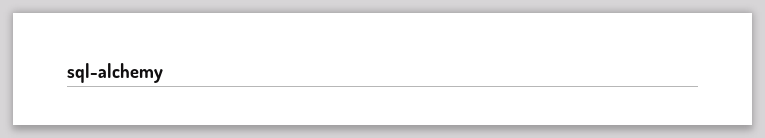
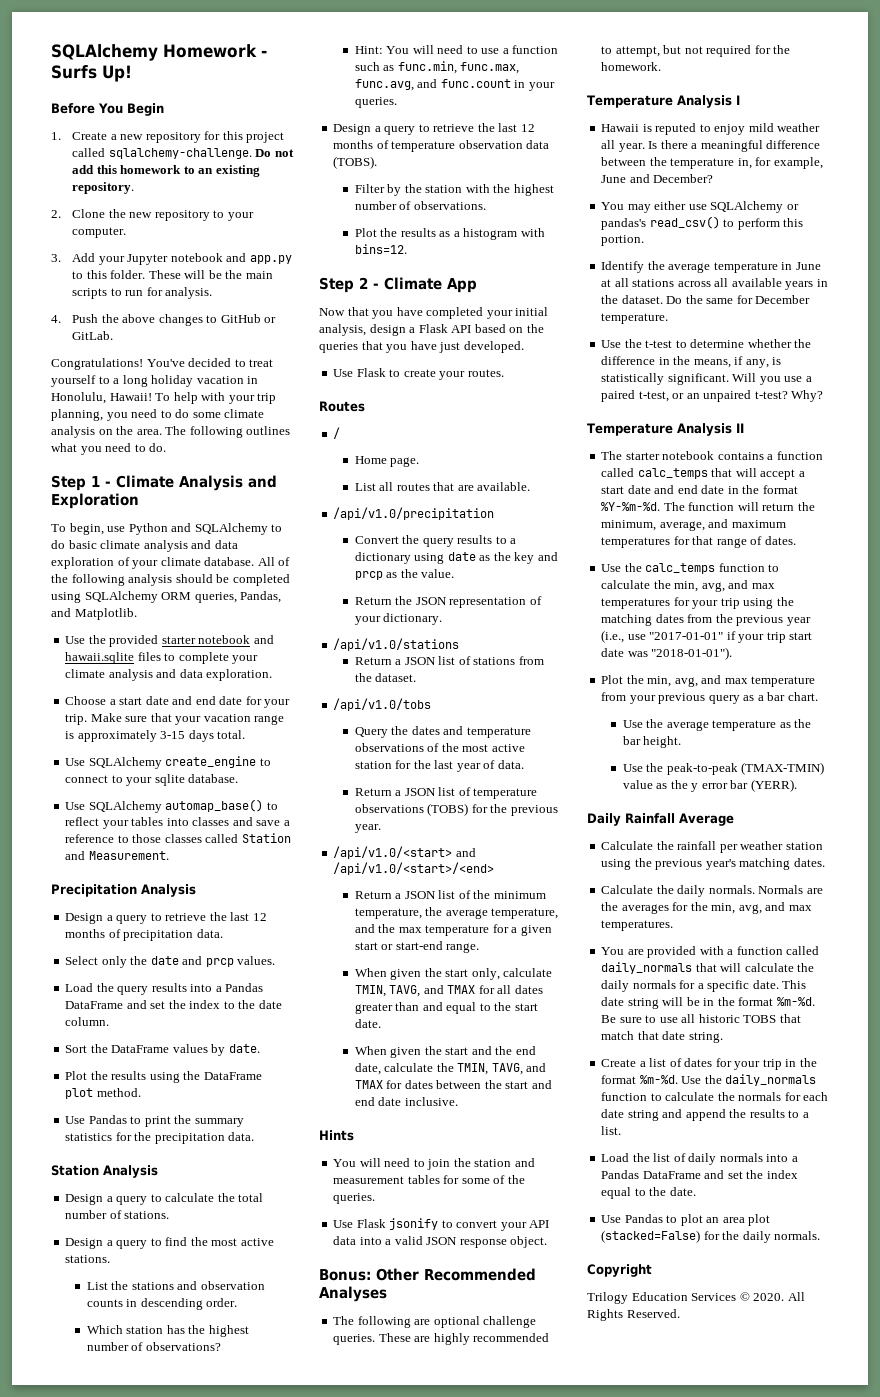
- sql-alchemy
+ SQLAlchemy Homework - Surfs Up!
+ Before You Begin
+ 1. Create a new repository for this project called sqlalchemy-challenge. Do not add this homework to an existing repository.
+ 2. Clone the new repository to your computer.
+ 3. Add your Jupyter notebook and app.py to this folder. These will be the main scripts to run for analysis.
+ 4. Push the above changes to GitHub or GitLab.
+ Congratulations! You've decided to treat yourself to a long holiday vacation in Honolulu, Hawaii! To help with your trip planning, you need to do some climate analysis on the area. The following outlines what you need to do.
+ Step 1 - Climate Analysis and Exploration
+ To begin, use Python and SQLAlchemy to do basic climate analysis and data exploration of your climate database. All of the following analysis should be completed using SQLAlchemy ORM queries, Pandas, and Matplotlib.
+ Use the provided starter notebook and hawaii.sqlite files to complete your climate analysis and data exploration.
+ Choose a start date and end date for your trip. Make sure that your vacation range is approximately 3-15 days total.
+ Use SQLAlchemy create_engine to connect to your sqlite database.
+ Use SQLAlchemy automap_base() to reflect your tables into classes and save a reference to those classes called Station and Measurement.
+ Precipitation Analysis
+ Design a query to retrieve the last 12 months of precipitation data.
+ Select only the date and prcp values.
+ Load the query results into a Pandas DataFrame and set the index to the date column.
+ Sort the DataFrame values by date.
+ Plot the results using the DataFrame plot method.
+ Use Pandas to print the summary statistics for the precipitation data.
+ Station Analysis
+ Design a query to calculate the total number of stations.
+ Design a query to find the most active stations.
+ List the stations and observation counts in descending order.
+ Which station has the highest number of observations?
+ Hint: You will need to use a function such as func.min, func.max, func.avg, and func.count in your queries.
+ Design a query to retrieve the last 12 months of temperature observation data (TOBS).
+ Filter by the station with the highest number of observations.
+ Plot the results as a histogram with bins=12.
+ Step 2 - Climate App
+ Now that you have completed your initial analysis, design a Flask API based on the queries that you have just developed.
+ Use Flask to create your routes.
+ Routes
+ /
+ Home page.
+ List all routes that are available.
+ /api/v1.0/precipitation
+ Convert the query results to a dictionary using date as the key and prcp as the value.
+ Return the JSON representation of your dictionary.
+ /api/v1.0/stations
+ Return a JSON list of stations from the dataset.
+ /api/v1.0/tobs
+ Query the dates and temperature observations of the most active station for the last year of data.
+ Return a JSON list of temperature observations (TOBS) for the previous year.
+ /api/v1.0/<start> and /api/v1.0/<start>/<end>
+ Return a JSON list of the minimum temperature, the average temperature, and the max temperature for a given start or start-end range.
+ When given the start only, calculate TMIN, TAVG, and TMAX for all dates greater than and equal to the start date.
+ When given the start and the end date, calculate the TMIN, TAVG, and TMAX for dates between the start and end date inclusive.
+ Hints
+ You will need to join the station and measurement tables for some of the queries.
+ Use Flask jsonify to convert your API data into a valid JSON response object.
+ Bonus: Other Recommended Analyses
+ The following are optional challenge queries. These are highly recommended to attempt, but not required for the homework.
+ Temperature Analysis I
+ Hawaii is reputed to enjoy mild weather all year. Is there a meaningful difference between the temperature in, for example, June and December?
+ You may either use SQLAlchemy or pandas's read_csv() to perform this portion.
+ Identify the average temperature in June at all stations across all available years in the dataset. Do the same for December temperature.
+ Use the t-test to determine whether the difference in the means, if any, is statistically significant. Will you use a paired t-test, or an unpaired t-test? Why?
+ Temperature Analysis II
+ The starter notebook contains a function called calc_temps that will accept a start date and end date in the format %Y-%m-%d. The function will return the minimum, average, and maximum temperatures for that range of dates.
+ Use the calc_temps function to calculate the min, avg, and max temperatures for your trip using the matching dates from the previous year (i.e., use "2017-01-01" if your trip start date was "2018-01-01").
+ Plot the min, avg, and max temperature from your previous query as a bar chart.
+ Use the average temperature as the bar height.
+ Use the peak-to-peak (TMAX-TMIN) value as the y error bar (YERR).
+ Daily Rainfall Average
+ Calculate the rainfall per weather station using the previous year's matching dates.
+ Calculate the daily normals. Normals are the averages for the min, avg, and max temperatures.
+ You are provided with a function called daily_normals that will calculate the daily normals for a specific date. This date string will be in the format %m-%d. Be sure to use all historic TOBS that match that date string.
+ Create a list of dates for your trip in the format %m-%d. Use the daily_normals function to calculate the normals for each date string and append the results to a list.
+ Load the list of daily normals into a Pandas DataFrame and set the index equal to the date.
+ Use Pandas to plot an area plot (stacked=False) for the daily normals.
+ Copyright
+ Trilogy Education Services © 2020. All Rights Reserved.

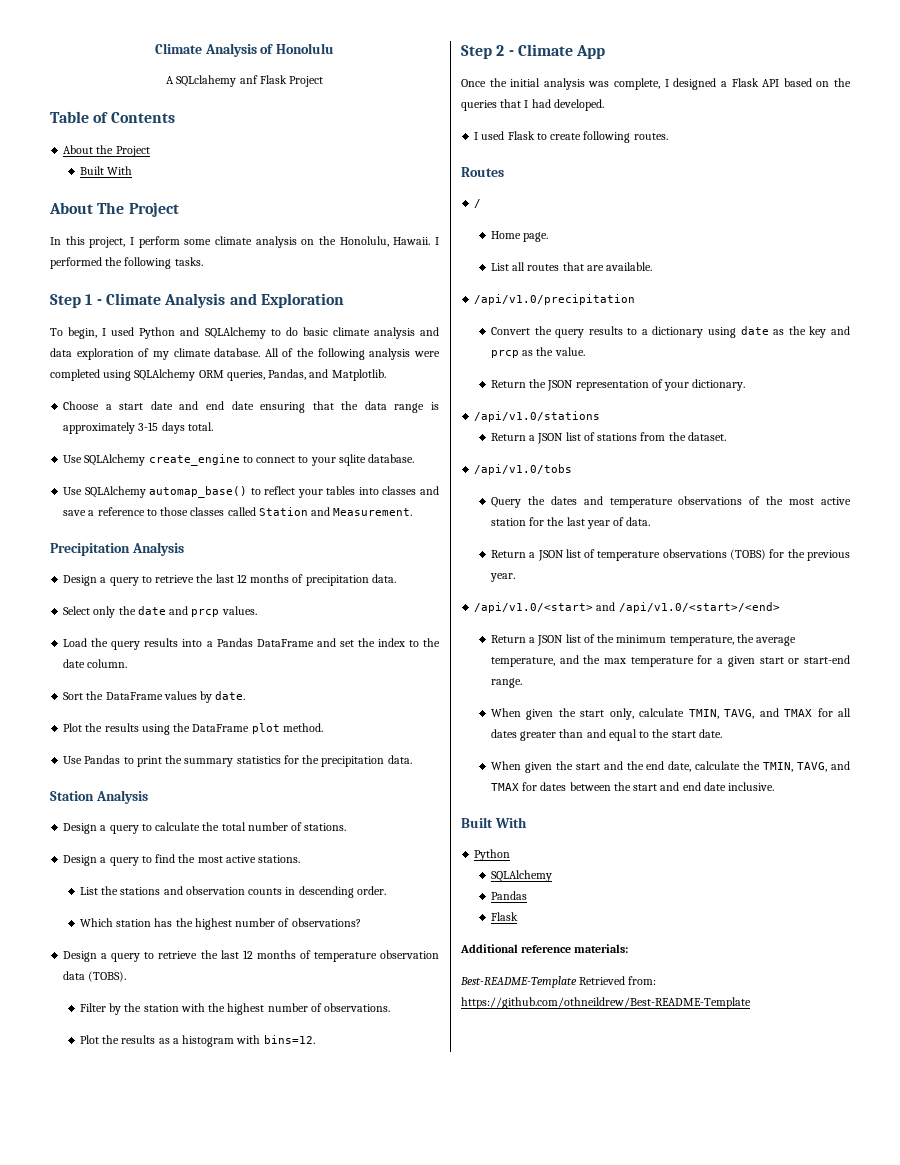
- SQLAlchemy Homework - Surfs Up!
- Before You Begin
- 1. Create a new repository for this project called sqlalchemy-challenge. Do not add this homework to an existing repository.
- 2. Clone the new repository to your computer.
- 3. Add your Jupyter notebook and app.py to this folder. These will be the main scripts to run for analysis.
- 4. Push the above changes to GitHub or GitLab.
- Congratulations! You've decided to treat yourself to a long holiday vacation in Honolulu, Hawaii! To help with your trip planning, you need to do some climate analysis on the area. The following outlines what you need to do.
+ Climate Analysis of Honolulu
+ A SQLclahemy anf Flask Project
+ Table of Contents
+ About the Project
+ Built With
+ About The Project
+ In this project, I perform some climate analysis on the Honolulu, Hawaii. I performed the following tasks.
- To begin, use Python and SQLAlchemy to do basic climate analysis and data exploration of your climate database.
+ To begin, I used Python and SQLAlchemy to do basic climate analysis and data exploration of my climate database.
- All of the following analysis should be completed using SQLAlchemy ORM queries, Pandas, and Matplotlib.
+ All of the following analysis were completed using SQLAlchemy ORM queries, Pandas, and Matplotlib.
- Use the provided starter notebook and hawaii.sqlite files to complete your climate analysis and data exploration.
- Choose a start date and end date for your trip. Make sure that your vacation range is approximately 3-15 days total.
+ Choose a start date and end date ensuring that the data range is approximately 3-15 days total.
- Hint: You will need to use a function such as func.min, func.max, func.avg, and func.count in your queries.
- Now that you have completed your initial analysis, design a Flask API based on the queries that you have just developed.
+ Once the initial analysis was complete, I designed a Flask API based on the queries that I had developed.
- Use Flask to create your routes.
+ I used Flask to create following routes.
  When given the start and the end date, calculate the TMIN, TAVG, and TMAX for dates between the start and end date inclusive.
- Hints
- You will need to join the station and measurement tables for some of the queries.
- Use Flask jsonify to convert your API data into a valid JSON response object.
- Bonus: Other Recommended Analyses
- The following are optional challenge queries. These are highly recommended to attempt, but not required for the homework.
- Temperature Analysis I
- Hawaii is reputed to enjoy mild weather all year. Is there a meaningful difference between the temperature in, for example, June and December?
- You may either use SQLAlchemy or pandas's read_csv() to perform this portion.
- Identify the average temperature in June at all stations across all available years in the dataset. Do the same for December temperature.
- Use the t-test to determine whether the difference in the means, if any, is statistically significant. Will you use a paired t-test, or an unpaired t-test? Why?
- Temperature Analysis II
- The starter notebook contains a function called calc_temps that will accept a start date and end date in the format %Y-%m-%d. The function will return the minimum, average, and maximum temperatures for that range of dates.
- Use the calc_temps function to calculate the min, avg, and max temperatures for your trip using the matching dates from the previous year (i.e., use "2017-01-01" if your trip start date was "2018-01-01").
- Plot the min, avg, and max temperature from your previous query as a bar chart.
- Use the average temperature as the bar height.
- Use the peak-to-peak (TMAX-TMIN) value as the y error bar (YERR).
- Daily Rainfall Average
- Calculate the rainfall per weather station using the previous year's matching dates.
- Calculate the daily normals. Normals are the averages for the min, avg, and max temperatures.
- You are provided with a function called daily_normals that will calculate the daily normals for a specific date. This date string will be in the format %m-%d. Be sure to use all historic TOBS that match that date string.
- Create a list of dates for your trip in the format %m-%d. Use the daily_normals function to calculate the normals for each date string and append the results to a list.
- Load the list of daily normals into a Pandas DataFrame and set the index equal to the date.
- Use Pandas to plot an area plot (stacked=False) for the daily normals.
- Copyright
- Trilogy Education Services © 2020. All Rights Reserved.
+ Built With
+ Python
+ SQLAlchemy
+ Pandas
+ Flask
+ Additional reference materials:
+ Best-README-Template Retrieved from: https://github.com/othneildrew/Best-README-Template

